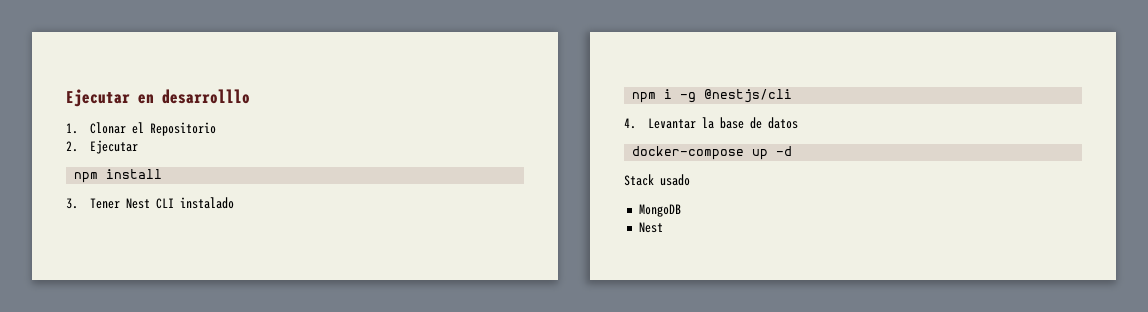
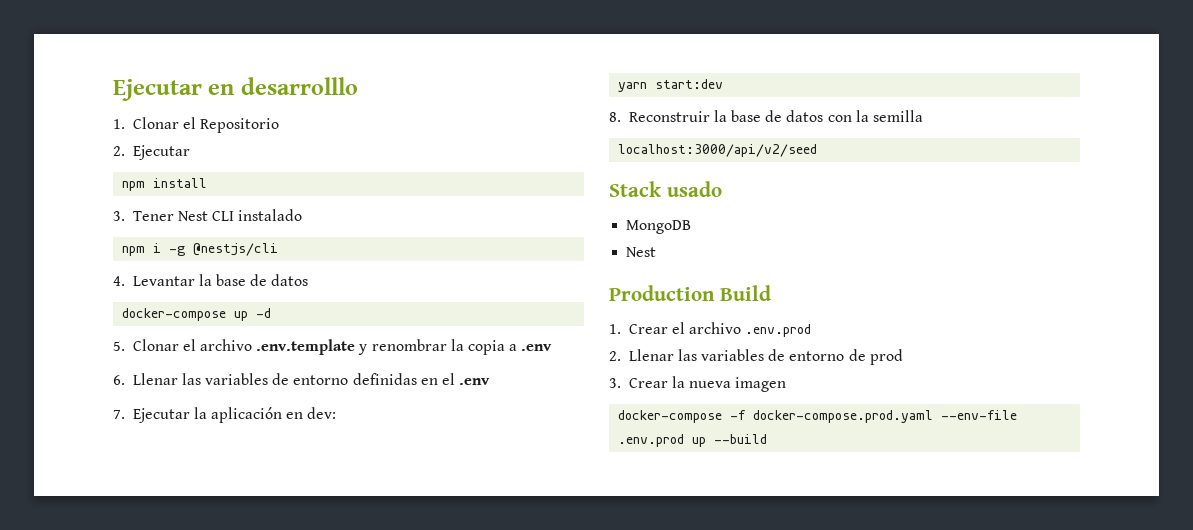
+ 5. Clonar el archivo .env.template y renombrar la copia a .env
+ 6. Llenar las variables de entorno definidas en el .env
+ 7. Ejecutar la aplicación en dev:
+ yarn start:dev
+ 8. Reconstruir la base de datos con la semilla
+ localhost:3000/api/v2/seed
  Stack usado
  MongoDB
  Nest
+ Production Build
+ 1. Crear el archivo .env.prod
+ 2. Llenar las variables de entorno de prod
+ 3. Crear la nueva imagen
+ docker-compose -f docker-compose.prod.yaml --env-file .env.prod up --build

